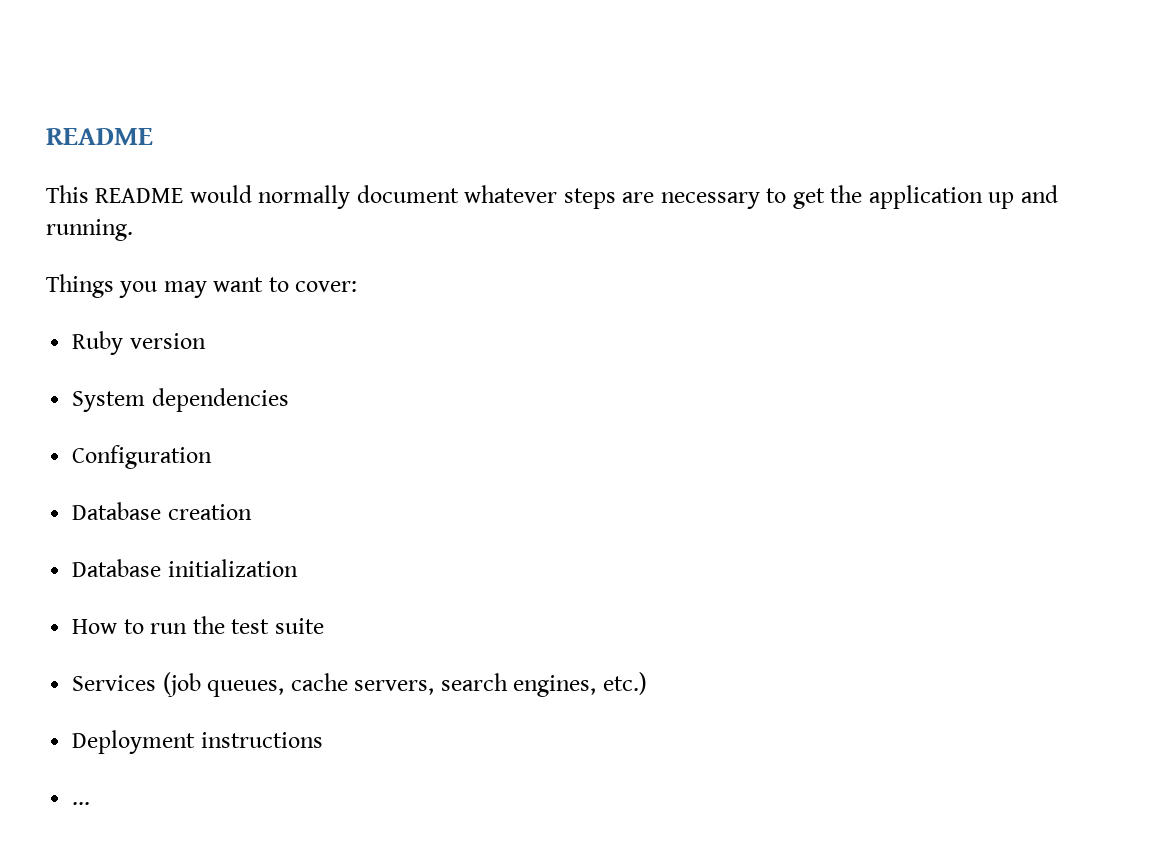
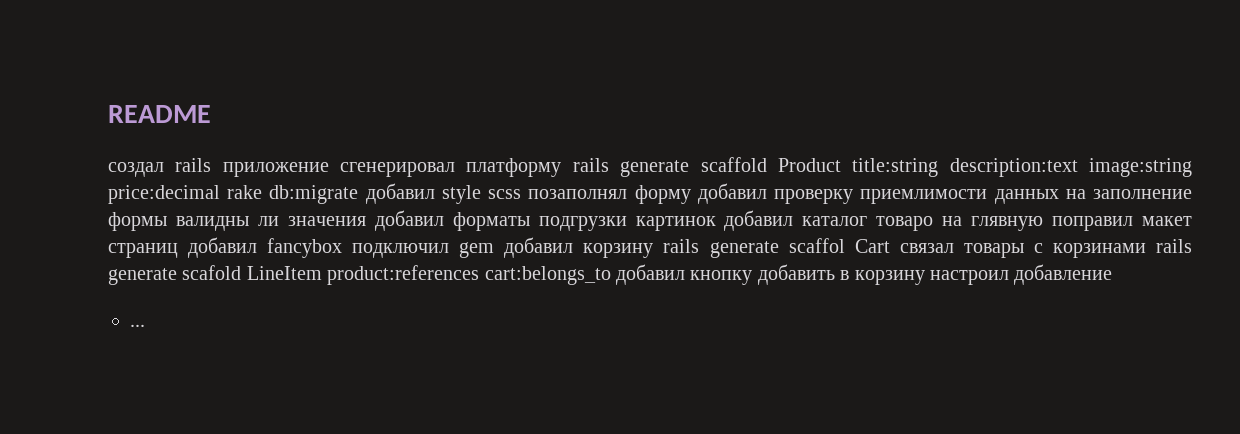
- This README would normally document whatever steps are necessary to get the application up and running.
- Things you may want to cover:
- Ruby version
- System dependencies
- Configuration
- Database creation
- Database initialization
- How to run the test suite
- Services (job queues, cache servers, search engines, etc.)
- Deployment instructions
+ создал rails приложение сгенерировал платформу rails generate scaffold Product title:string description:text image:string price:decimal rake db:migrate добавил style scss позаполнял форму добавил проверку приемлимости данных на заполнение формы валидны ли значения добавил форматы подгрузки картинок добавил каталог товаро на глявную поправил макет страниц добавил fancybox подключил gem добавил корзину rails generate scaffol Cart связал товары с корзинами rails generate scafold LineItem product:references cart:belongs_to добавил кнопку добавить в корзину настроил добавление

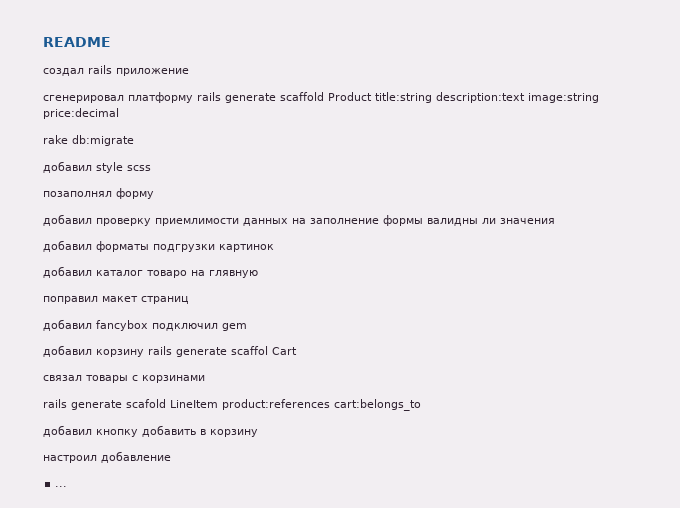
- создал rails приложение сгенерировал платформу rails generate scaffold Product title:string description:text image:string price:decimal rake db:migrate добавил style scss позаполнял форму добавил проверку приемлимости данных на заполнение формы валидны ли значения добавил форматы подгрузки картинок добавил каталог товаро на глявную поправил макет страниц добавил fancybox подключил gem добавил корзину rails generate scaffol Cart связал товары с корзинами rails generate scafold LineItem product:references cart:belongs_to добавил кнопку добавить в корзину настроил добавление
+ создал rails приложение
+ сгенерировал платформу rails generate scaffold Product title:string description:text image:string price:decimal
+ rake db:migrate
+ добавил style scss
+ позаполнял форму
+ добавил проверку приемлимости данных на заполнение формы валидны ли значения
+ добавил форматы подгрузки картинок
+ добавил каталог товаро на глявную
+ поправил макет страниц
+ добавил fancybox подключил gem
+ добавил корзину rails generate scaffol Cart
+ связал товары с корзинами
+ rails generate scafold LineItem product:references cart:belongs_to
+ добавил кнопку добавить в корзину
+ настроил добавление

